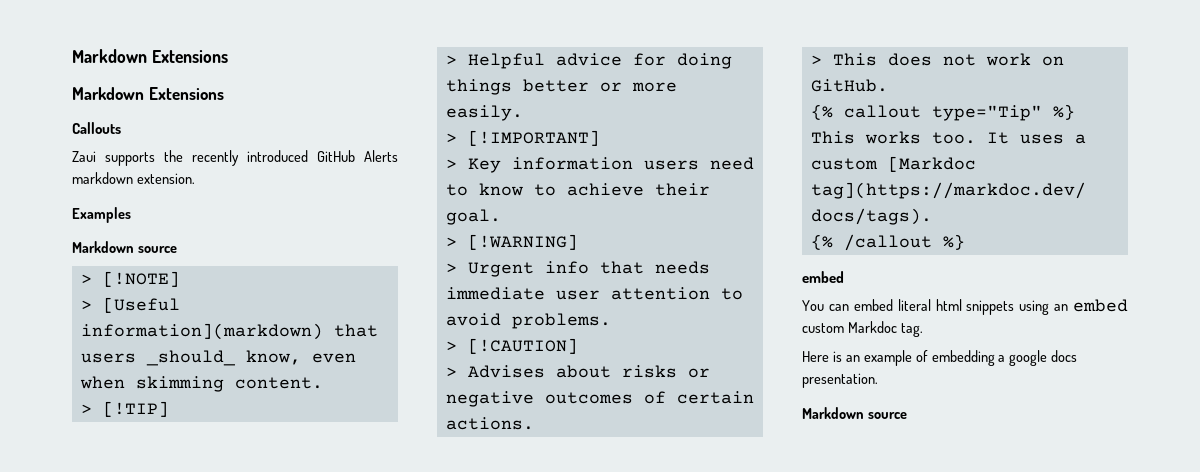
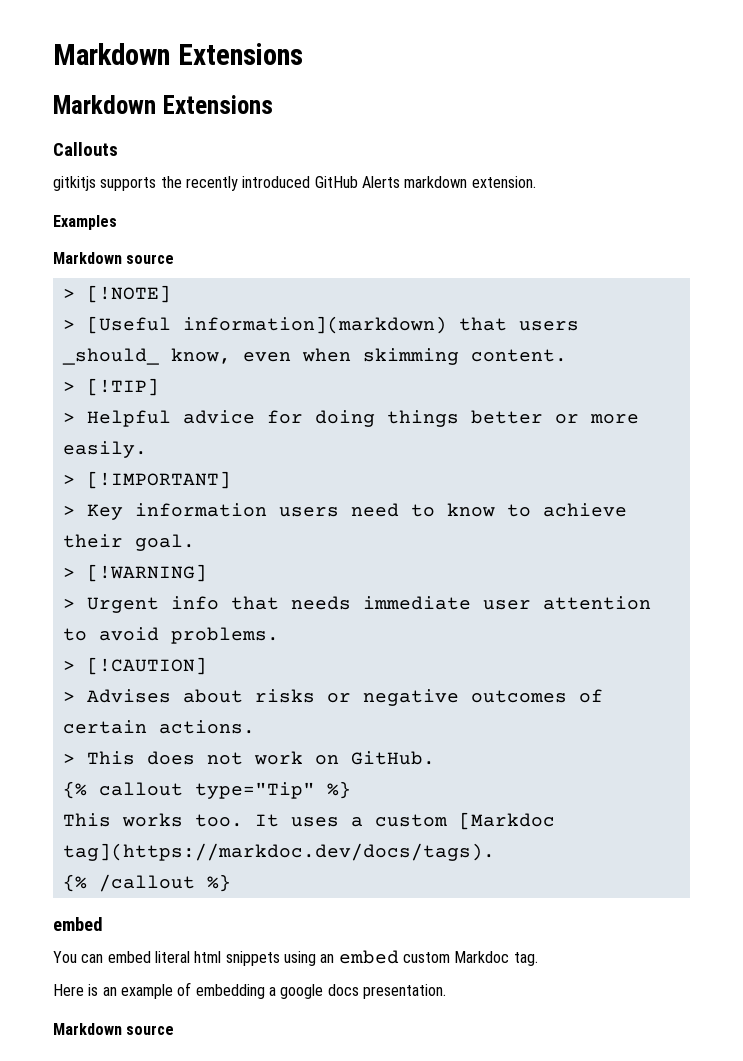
- Zaui supports the recently introduced GitHub Alerts markdown extension.
+ gitkitjs supports the recently introduced GitHub Alerts markdown extension.

